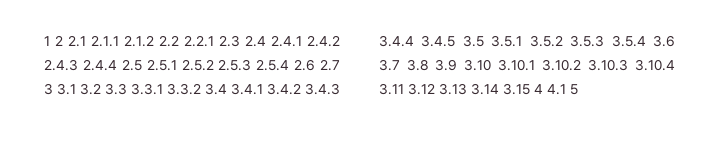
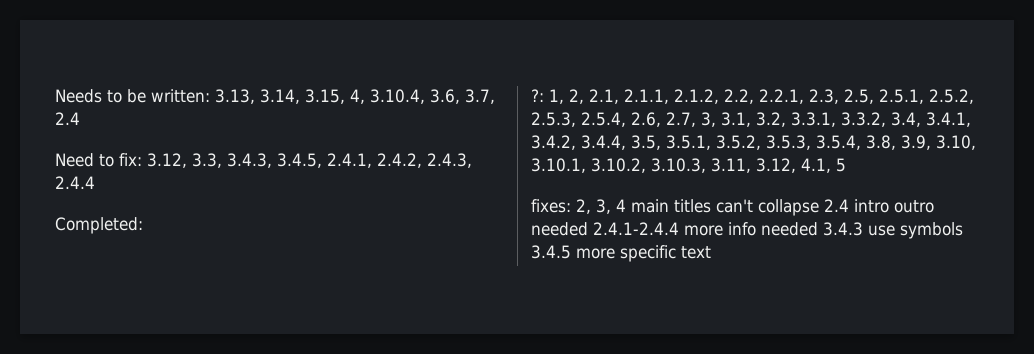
- 1 2 2.1 2.1.1 2.1.2 2.2 2.2.1 2.3 2.4 2.4.1 2.4.2 2.4.3 2.4.4 2.5 2.5.1 2.5.2 2.5.3 2.5.4 2.6 2.7 3 3.1 3.2 3.3 3.3.1 3.3.2 3.4 3.4.1 3.4.2 3.4.3 3.4.4 3.4.5 3.5 3.5.1 3.5.2 3.5.3 3.5.4 3.6 3.7 3.8 3.9 3.10 3.10.1 3.10.2 3.10.3 3.10.4 3.11 3.12 3.13 3.14 3.15 4 4.1 5
+ Needs to be written: 3.13, 3.14, 3.15, 4, 3.10.4, 3.6, 3.7, 2.4
+ Need to fix: 3.12, 3.3, 3.4.3, 3.4.5, 2.4.1, 2.4.2, 2.4.3, 2.4.4
+ Completed:
+ ?: 1, 2, 2.1, 2.1.1, 2.1.2, 2.2, 2.2.1, 2.3, 2.5, 2.5.1, 2.5.2, 2.5.3, 2.5.4, 2.6, 2.7, 3, 3.1, 3.2, 3.3.1, 3.3.2, 3.4, 3.4.1, 3.4.2, 3.4.4, 3.5, 3.5.1, 3.5.2, 3.5.3, 3.5.4, 3.8, 3.9, 3.10, 3.10.1, 3.10.2, 3.10.3, 3.11, 3.12, 4.1, 5
+ fixes: 2, 3, 4 main titles can't collapse 2.4 intro outro needed 2.4.1-2.4.4 more info needed 3.4.3 use symbols 3.4.5 more specific text

